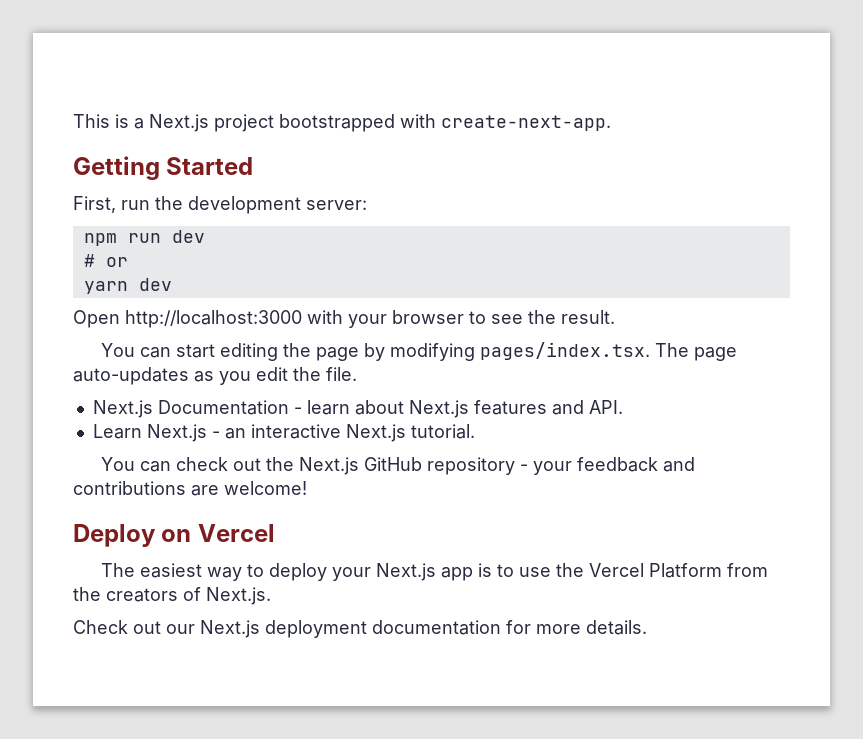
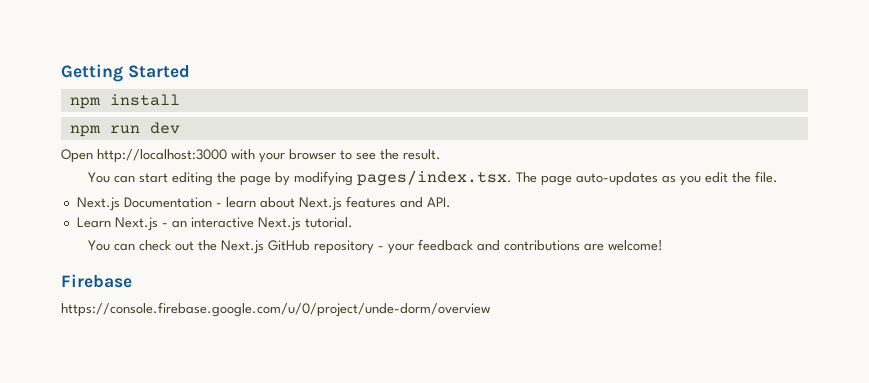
- This is a Next.js project bootstrapped with create-next-app.
  Getting Started
- First, run the development server:
+ npm install
- # or
- yarn dev
- Deploy on Vercel
- The easiest way to deploy your Next.js app is to use the Vercel Platform from the creators of Next.js.
- Check out our Next.js deployment documentation for more details.
+ Firebase
+ https://console.firebase.google.com/u/0/project/unde-dorm/overview

